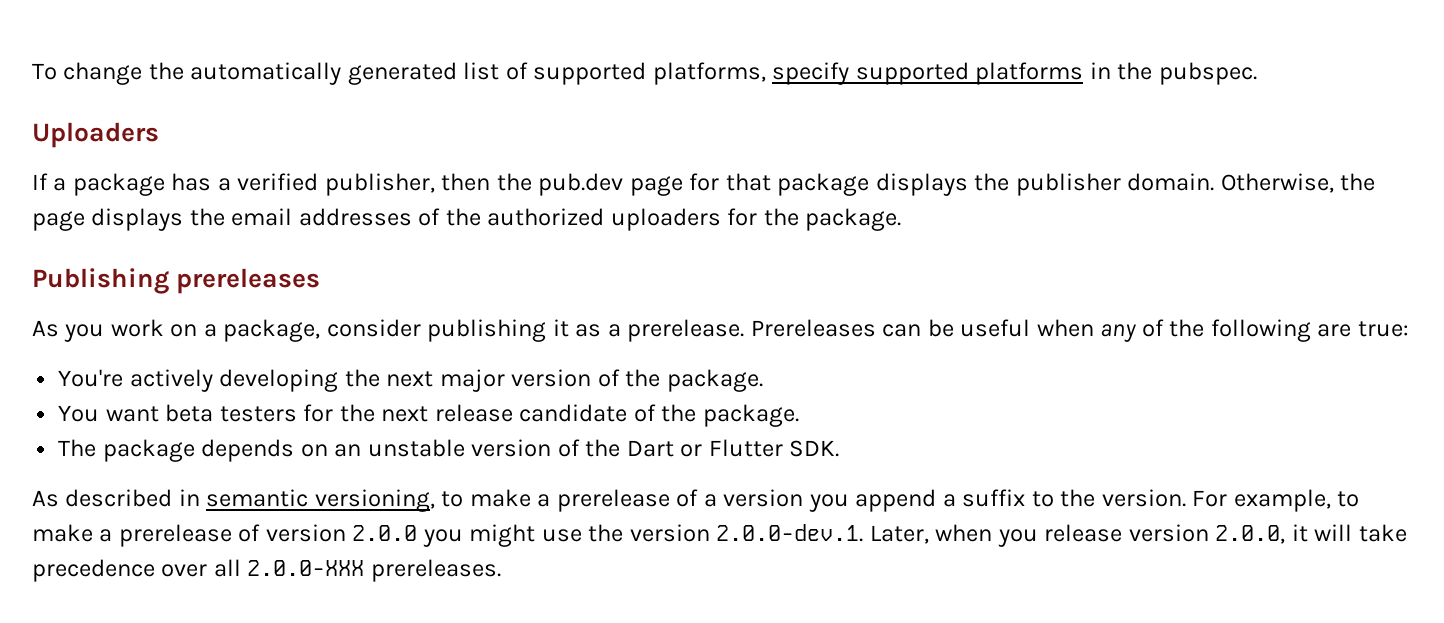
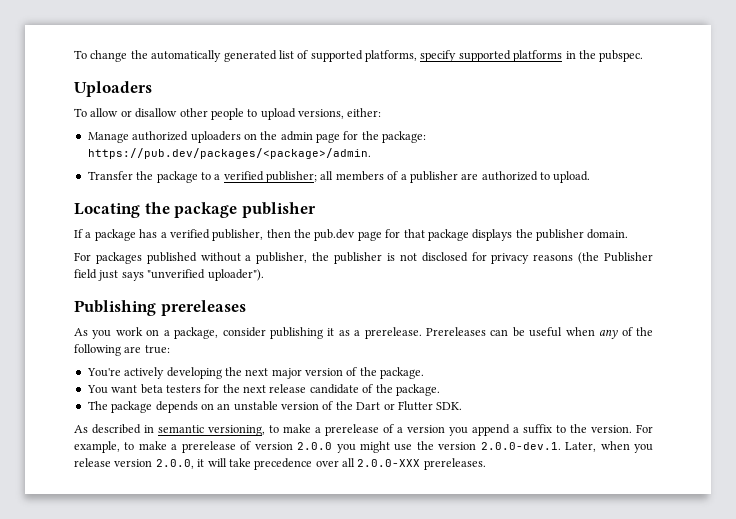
+ To allow or disallow other people to upload versions, either:
+ Manage authorized uploaders on the admin page for the package: https://pub.dev/packages/<package>/admin.
+ Transfer the package to a verified publisher; all members of a publisher are authorized to upload.
+ Locating the package publisher
- If a package has a verified publisher, then the pub.dev page for that package displays the publisher domain. Otherwise, the page displays the email addresses of the authorized uploaders for the package.
+ If a package has a verified publisher, then the pub.dev page for that package displays the publisher domain.
+ For packages published without a publisher, the publisher is not disclosed for privacy reasons (the Publisher field just says "unverified uploader").

